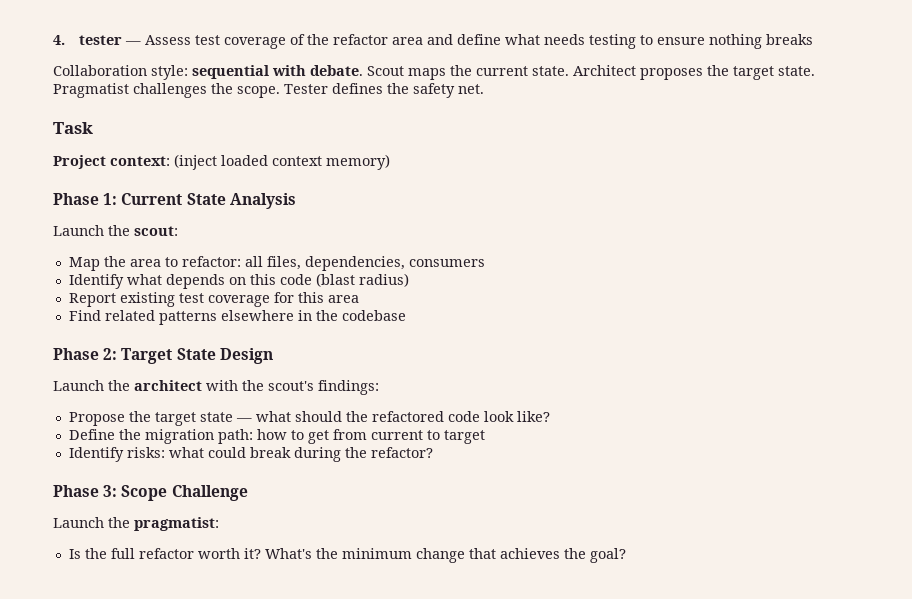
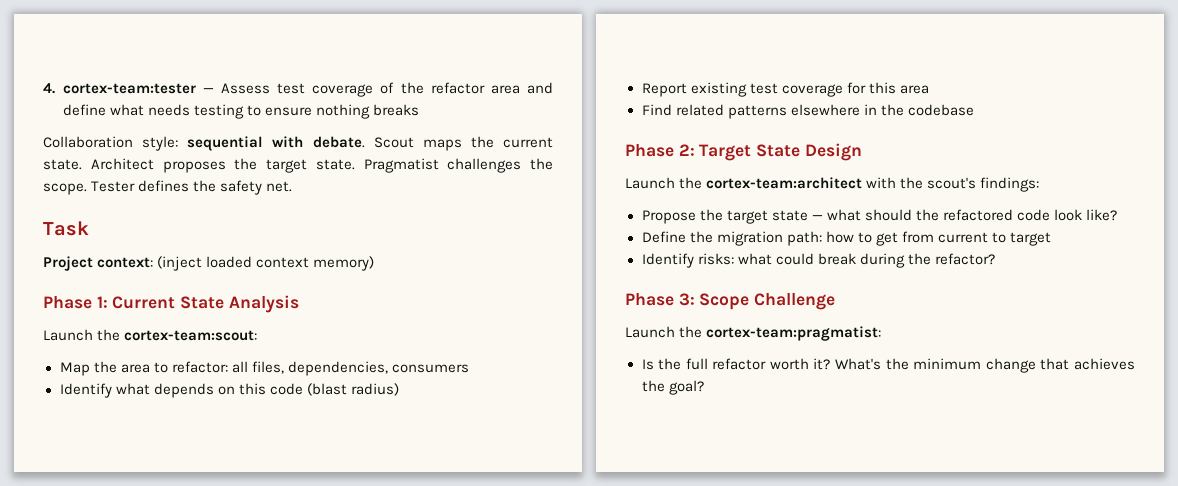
- 4. tester — Assess test coverage of the refactor area and define what needs testing to ensure nothing breaks
+ 4. cortex-team:tester — Assess test coverage of the refactor area and define what needs testing to ensure nothing breaks
- Launch the scout:
+ Launch the cortex-team:scout:
- Launch the architect with the scout's findings:
+ Launch the cortex-team:architect with the scout's findings:
- Launch the pragmatist:
+ Launch the cortex-team:pragmatist:

